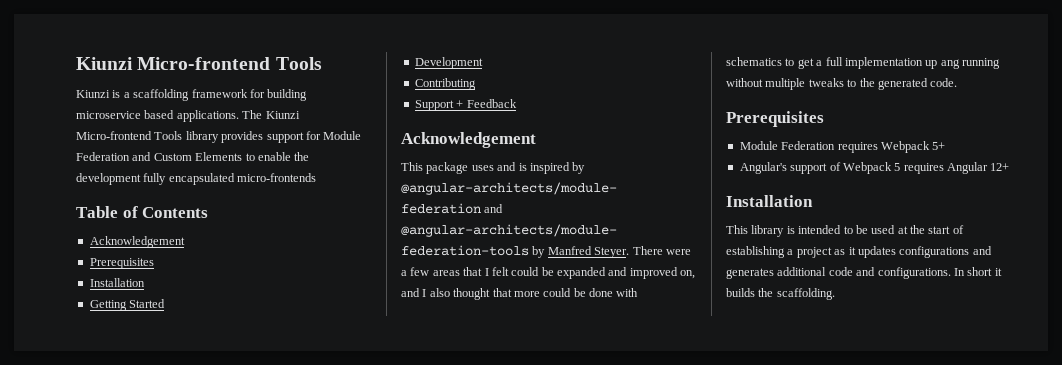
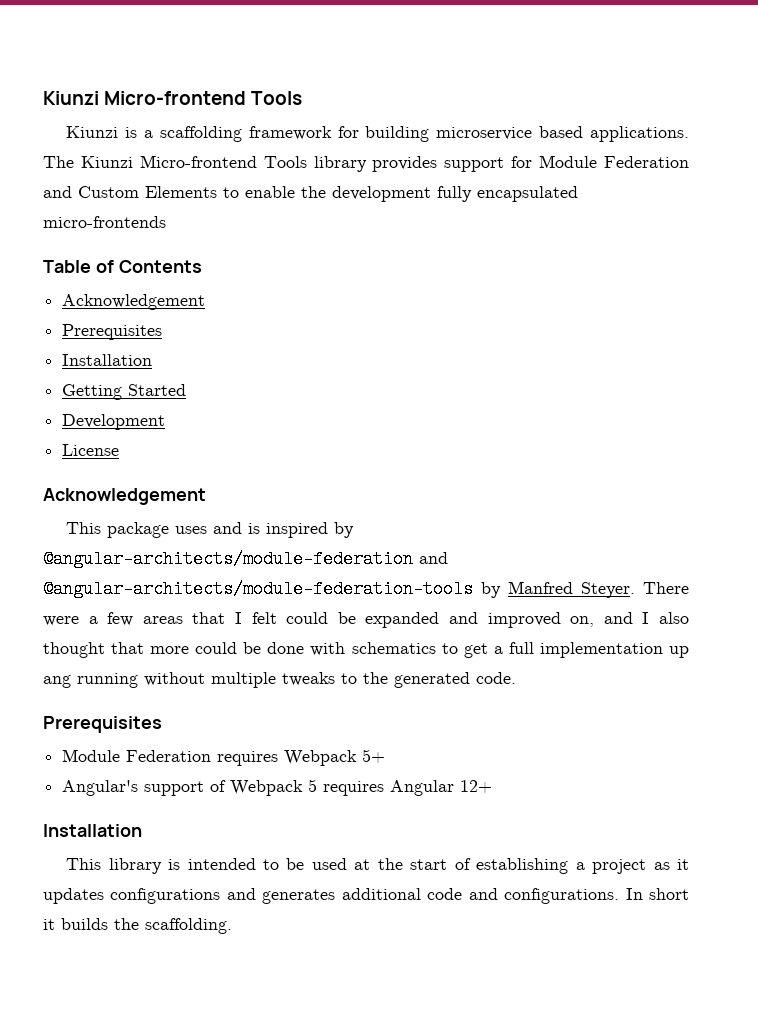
- Contributing
- Support + Feedback
+ License

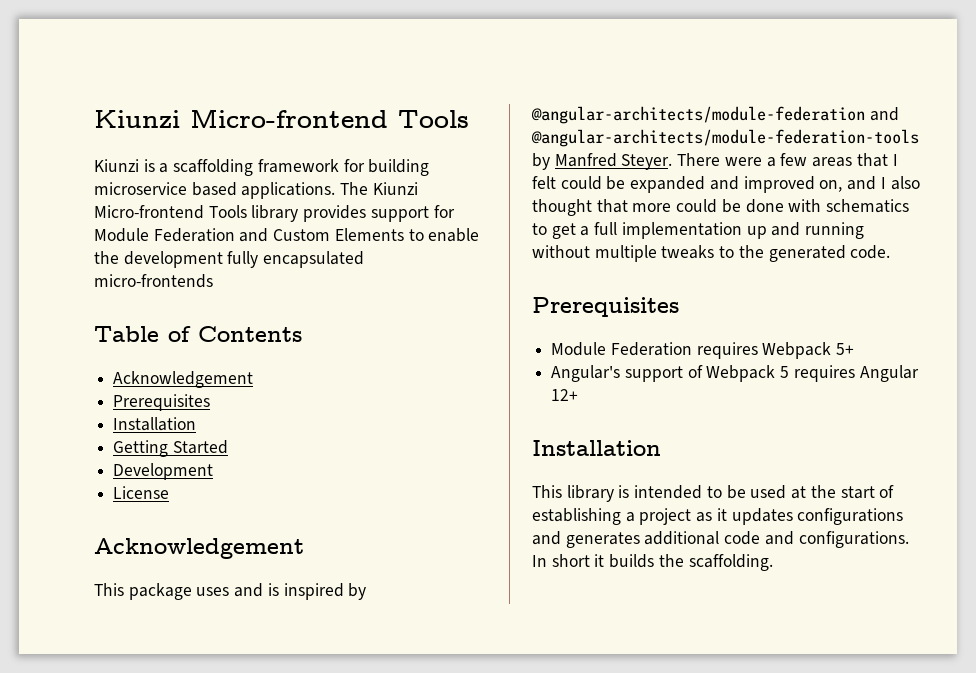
- There were a few areas that I felt could be expanded and improved on, and I also thought that more could be done with schematics to get a full implementation up ang running without multiple tweaks to the generated code.
+ There were a few areas that I felt could be expanded and improved on, and I also thought that more could be done with schematics to get a full implementation up and running without multiple tweaks to the generated code.

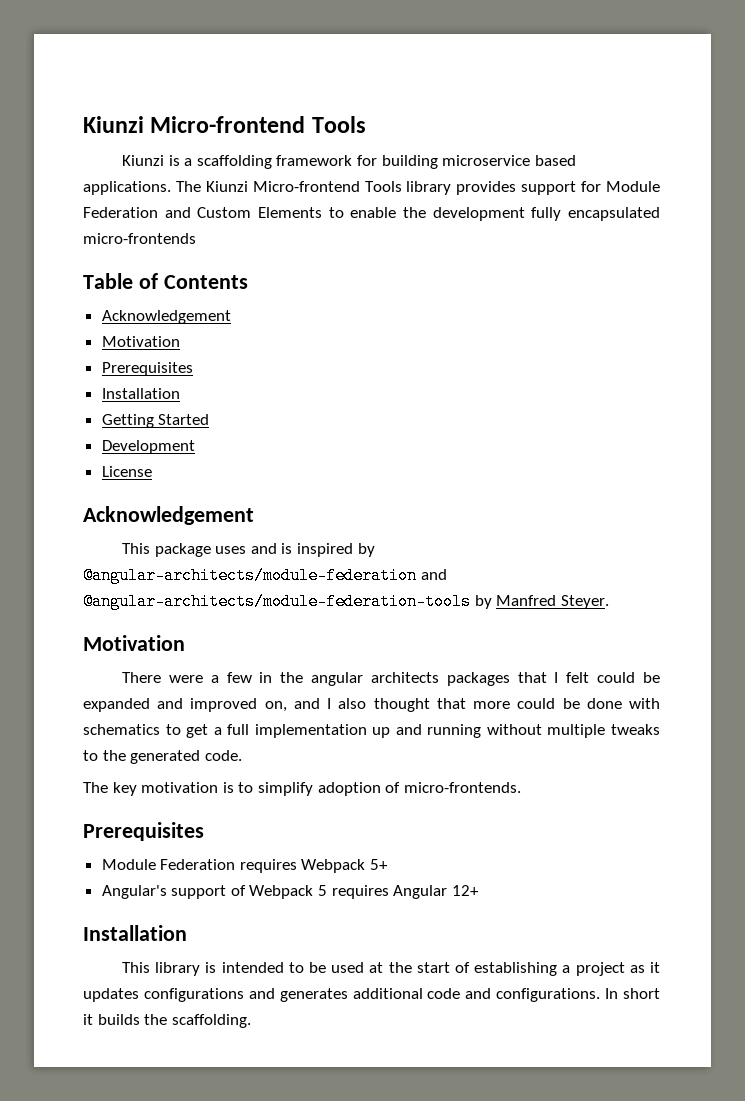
  Table of Contents
  Acknowledgement
+ Motivation
- This package uses and is inspired by @angular-architects/module-federation and @angular-architects/module-federation-tools by Manfred Steyer. There were a few areas that I felt could be expanded and improved on, and I also thought that more could be done with schematics to get a full implementation up and running without multiple tweaks to the generated code.
+ This package uses and is inspired by @angular-architects/module-federation and @angular-architects/module-federation-tools by Manfred Steyer.
+ Motivation
+ There were a few in the angular architects packages that I felt could be expanded and improved on, and I also thought that more could be done with schematics to get a full implementation up and running without multiple tweaks to the generated code.
+ The key motivation is to simplify adoption of micro-frontends.

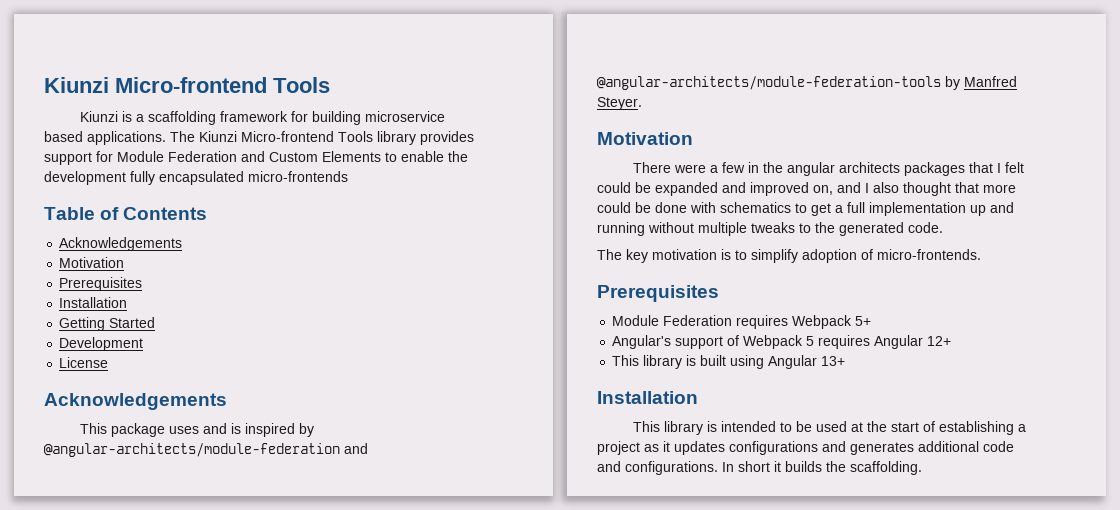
  Table of Contents
- Acknowledgement
+ Acknowledgements
  License
- Acknowledgement
+ Acknowledgements
+ This library is built using Angular 13+

